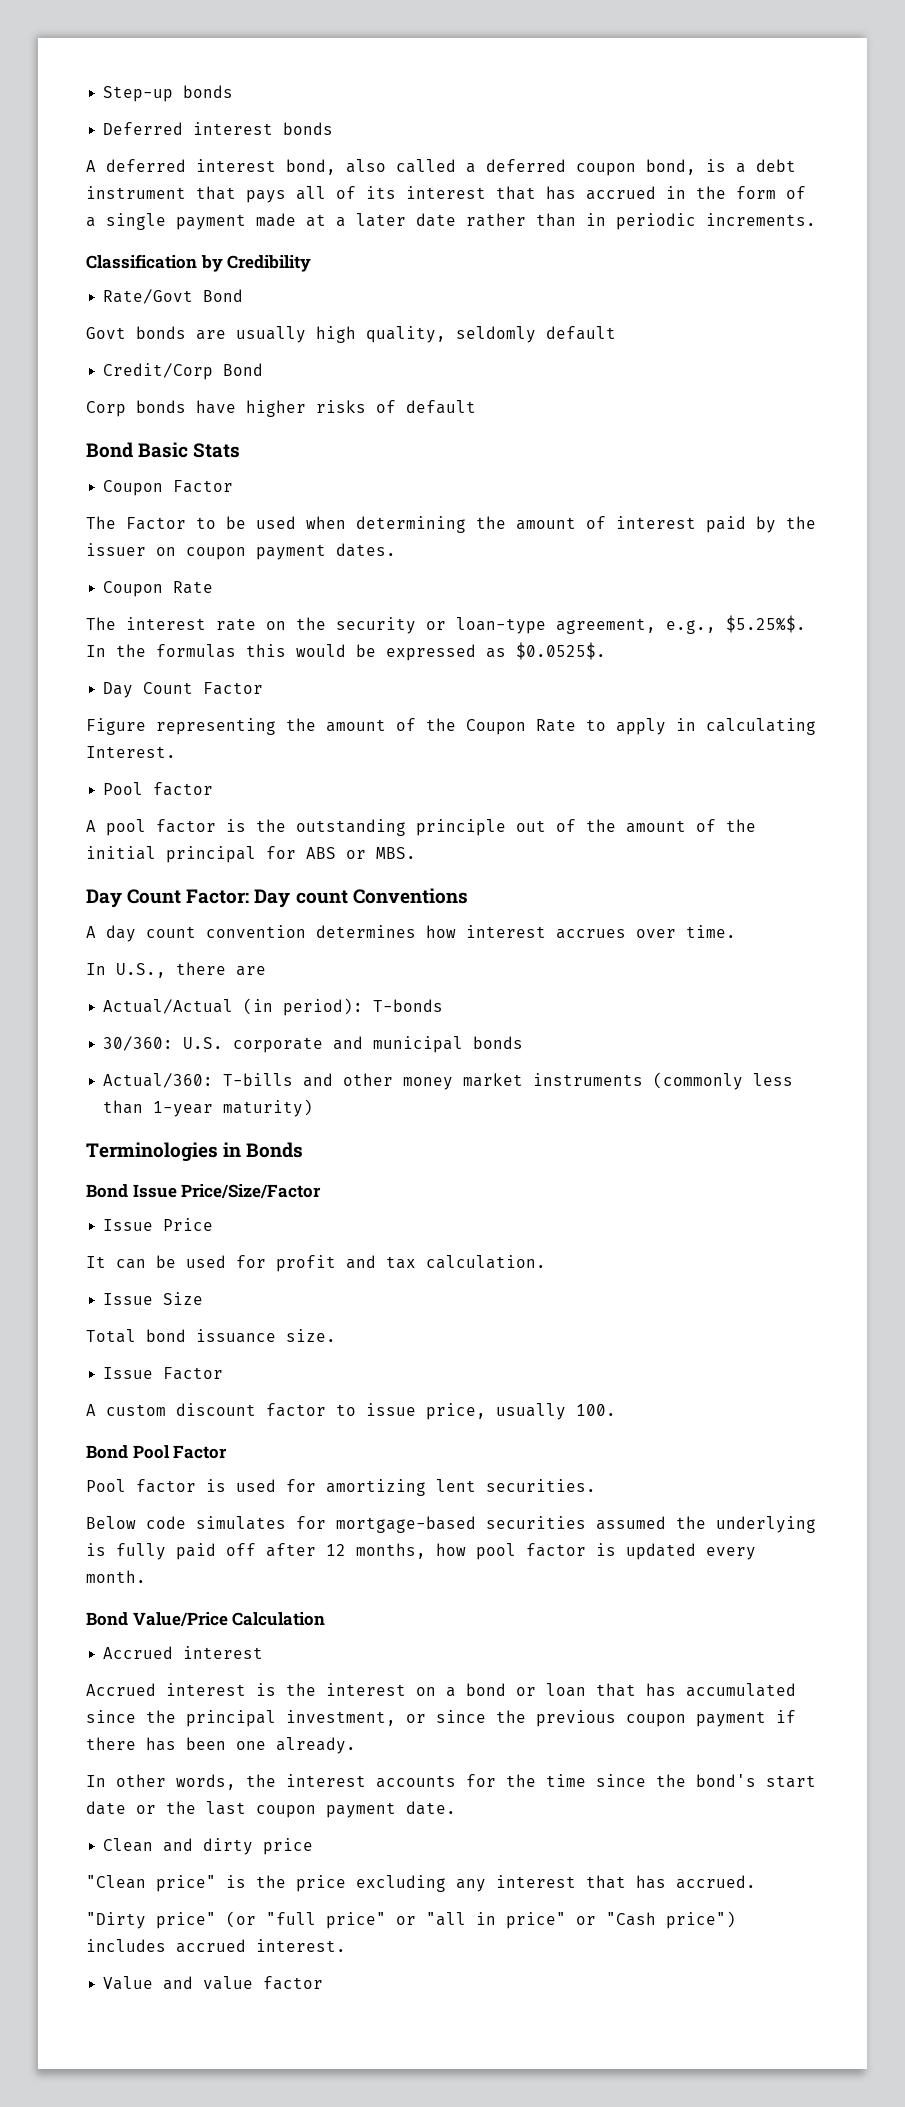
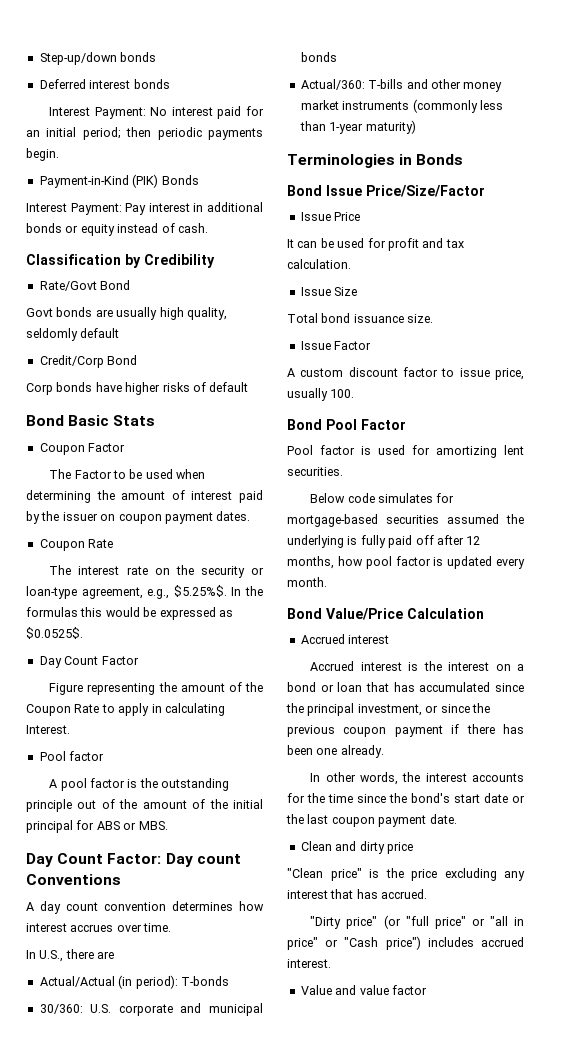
- Step-up bonds
+ Step-up/down bonds
- A deferred interest bond, also called a deferred coupon bond, is a debt instrument that pays all of its interest that has accrued in the form of a single payment made at a later date rather than in periodic increments.
+ Interest Payment: No interest paid for an initial period; then periodic payments begin.
+ Payment-in-Kind (PIK) Bonds
+ Interest Payment: Pay interest in additional bonds or equity instead of cash.

